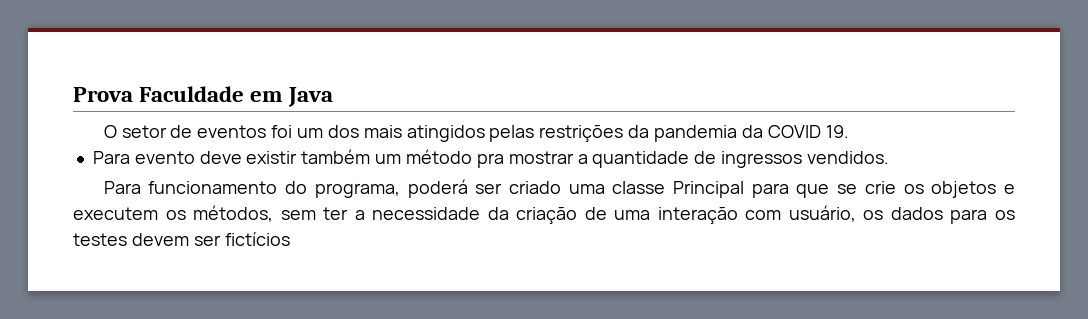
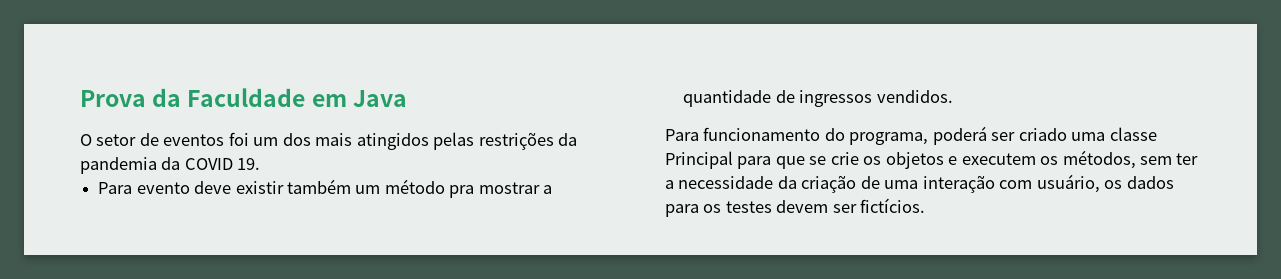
- Prova Faculdade em Java
+ Prova da Faculdade em Java
- Para funcionamento do programa, poderá ser criado uma classe Principal para que se crie os objetos e executem os métodos, sem ter a necessidade da criação de uma interação com usuário, os dados para os testes devem ser fictícios
+ Para funcionamento do programa, poderá ser criado uma classe Principal para que se crie os objetos e executem os métodos, sem ter a necessidade da criação de uma interação com usuário, os dados para os testes devem ser fictícios.

